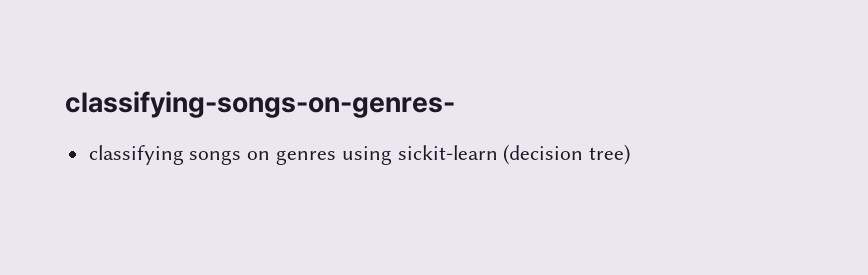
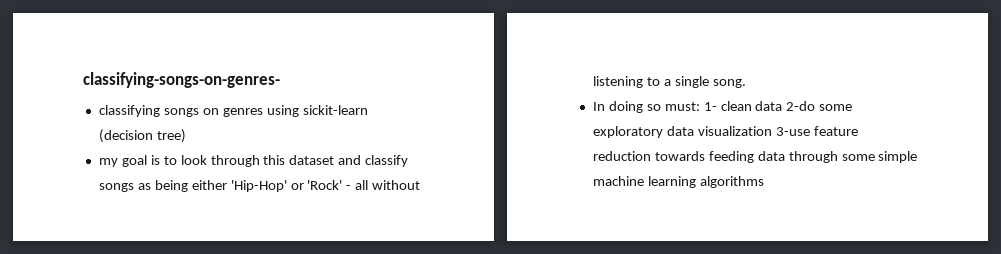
+ my goal is to look through this dataset and classify songs as being either 'Hip-Hop' or 'Rock' - all without listening to a single song.
+ In doing so must: 1- clean data 2-do some exploratory data visualization 3-use feature reduction towards feeding data through some simple machine learning algorithms

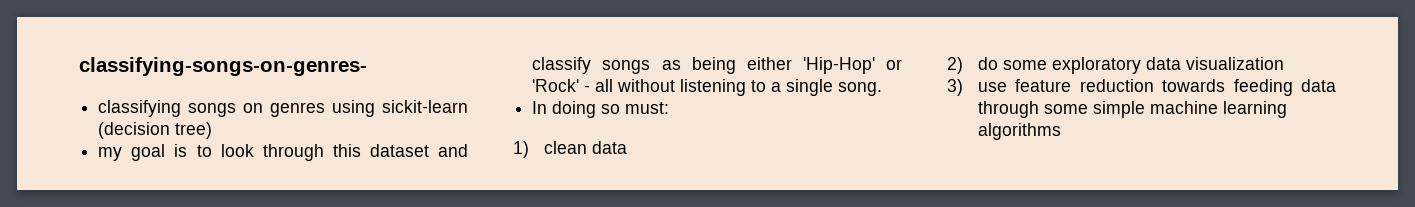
- In doing so must: 1- clean data 2-do some exploratory data visualization 3-use feature reduction towards feeding data through some simple machine learning algorithms
+ In doing so must:
+ 1) clean data
+ 2) do some exploratory data visualization
+ 3) use feature reduction towards feeding data through some simple machine learning algorithms

